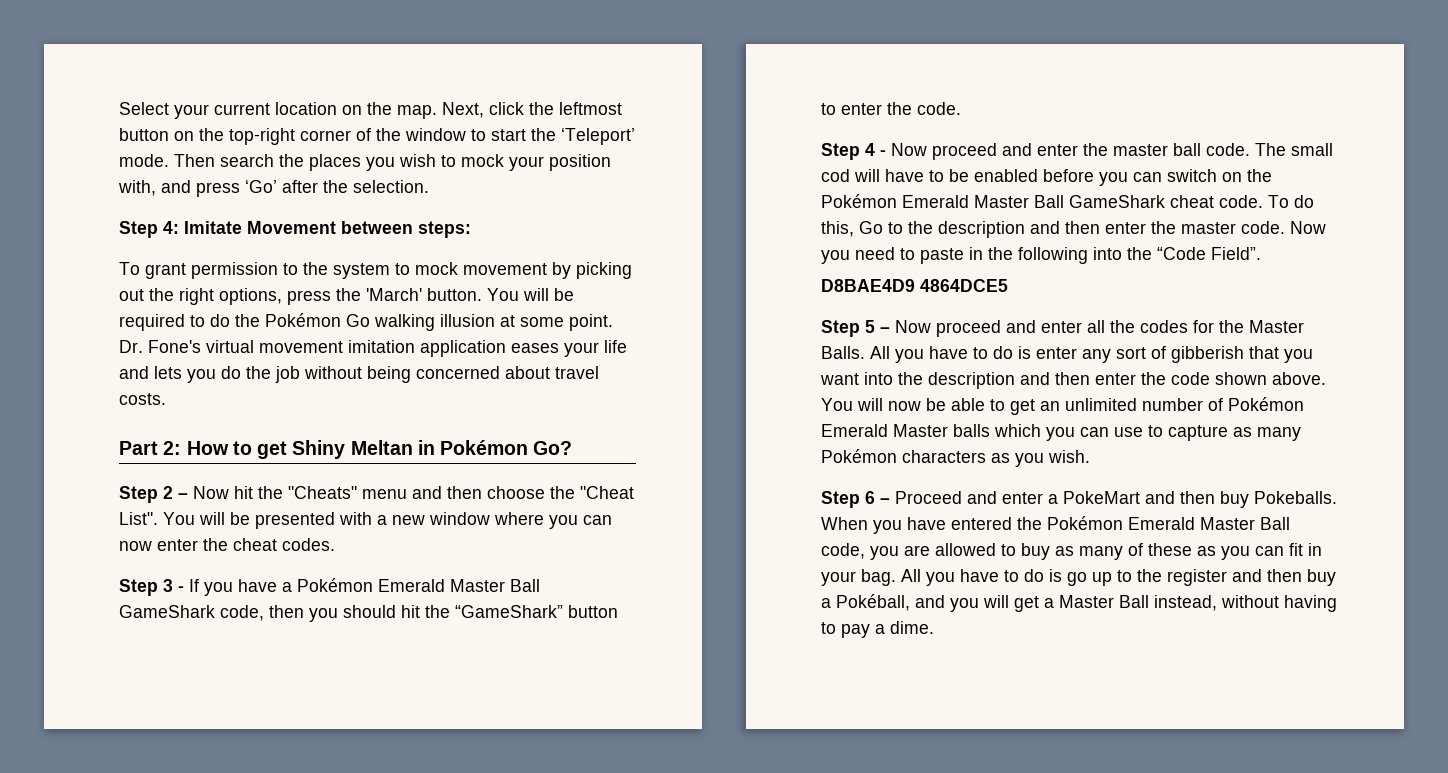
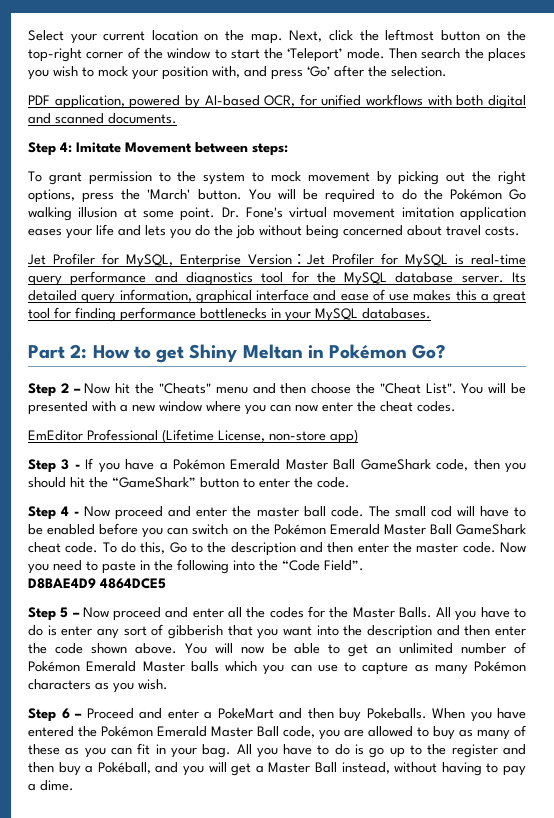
+ PDF application, powered by AI-based OCR, for unified workflows with both digital and scanned documents.
+ Jet Profiler for MySQL, Enterprise Version：Jet Profiler for MySQL is real-time query performance and diagnostics tool for the MySQL database server. Its detailed query information, graphical interface and ease of use makes this a great tool for finding performance bottlenecks in your MySQL databases.
+ EmEditor Professional (Lifetime License, non-store app)

